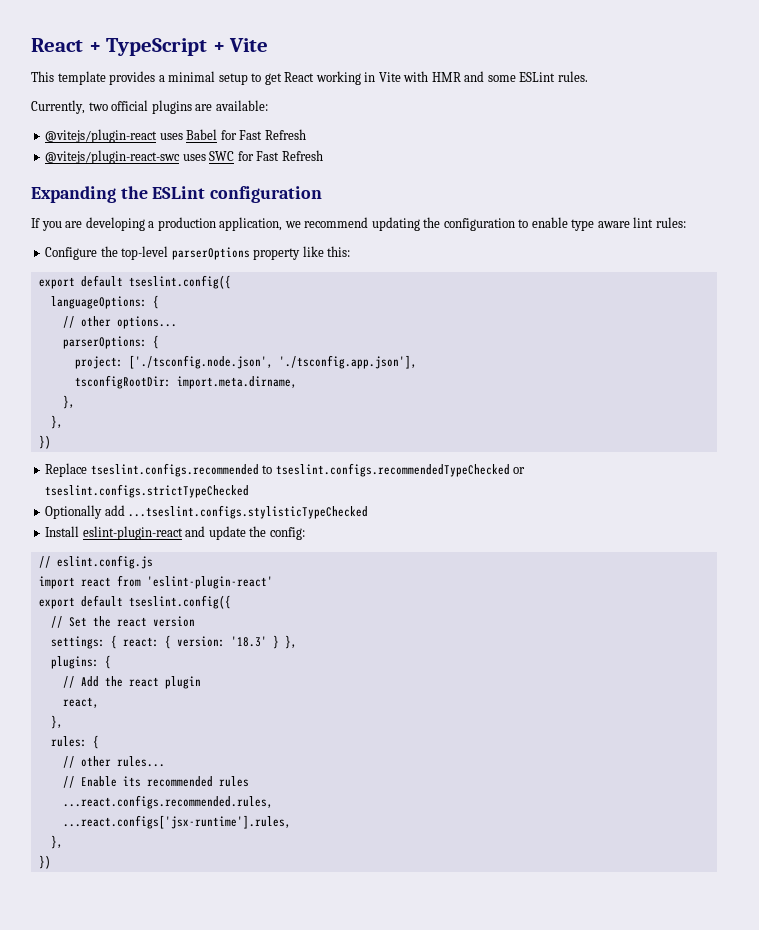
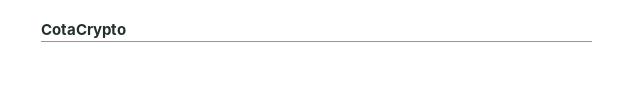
- React + TypeScript + Vite
- This template provides a minimal setup to get React working in Vite with HMR and some ESLint rules.
- Currently, two official plugins are available:
- @vitejs/plugin-react uses Babel for Fast Refresh
- @vitejs/plugin-react-swc uses SWC for Fast Refresh
- Expanding the ESLint configuration
- If you are developing a production application, we recommend updating the configuration to enable type aware lint rules:
- Configure the top-level parserOptions property like this:
- export default tseslint.config({
- languageOptions: {
- // other options...
- parserOptions: {
- project: ['./tsconfig.node.json', './tsconfig.app.json'],
- tsconfigRootDir: import.meta.dirname,
- },
- },
- })
- Replace tseslint.configs.recommended to tseslint.configs.recommendedTypeChecked or tseslint.configs.strictTypeChecked
- Optionally add ...tseslint.configs.stylisticTypeChecked
- Install eslint-plugin-react and update the config:
- // eslint.config.js
- import react from 'eslint-plugin-react'
- export default tseslint.config({
- // Set the react version
- settings: { react: { version: '18.3' } },
- plugins: {
- // Add the react plugin
- react,
- },
- rules: {
- // other rules...
- // Enable its recommended rules
- ...react.configs.recommended.rules,
- ...react.configs['jsx-runtime'].rules,
- },
- })
+ CotaCrypto

